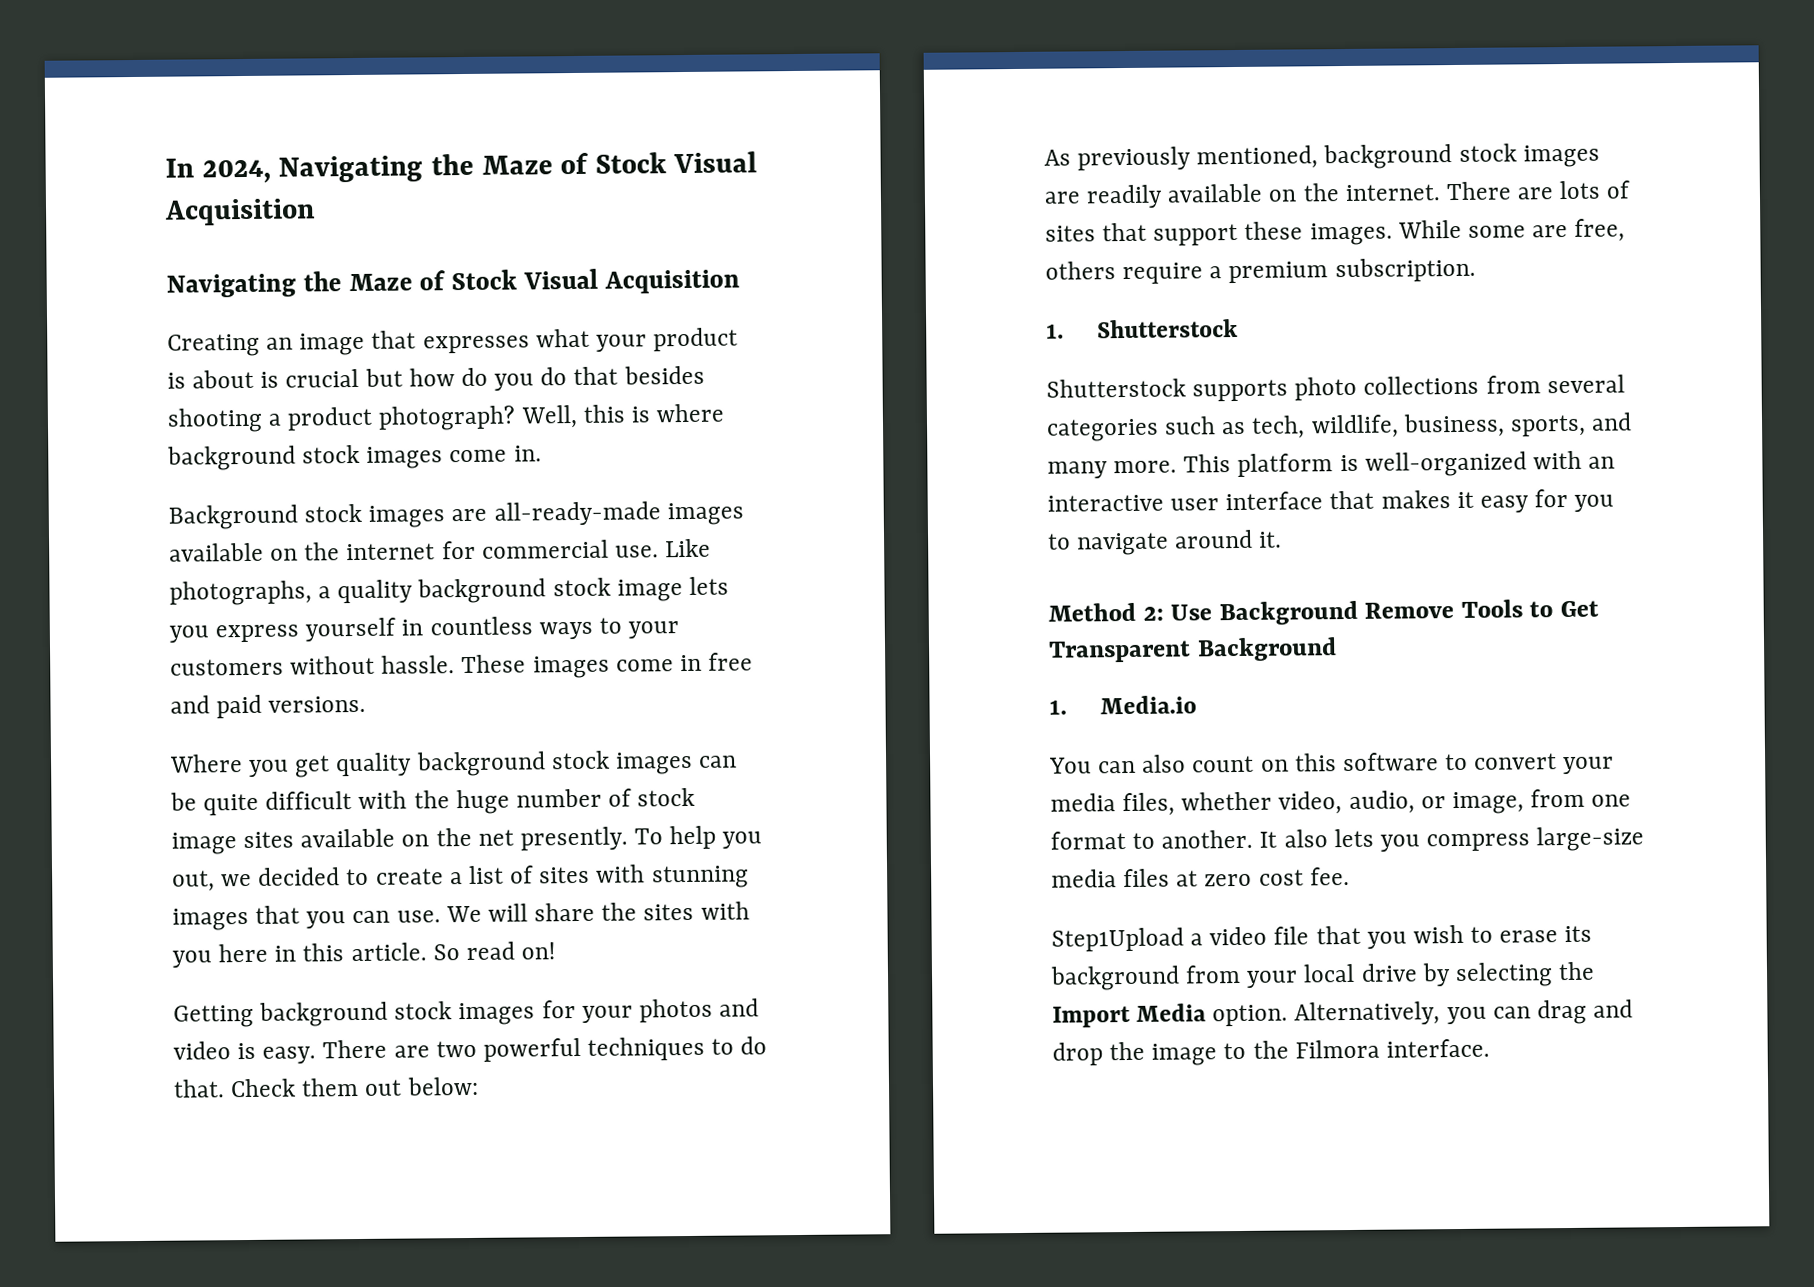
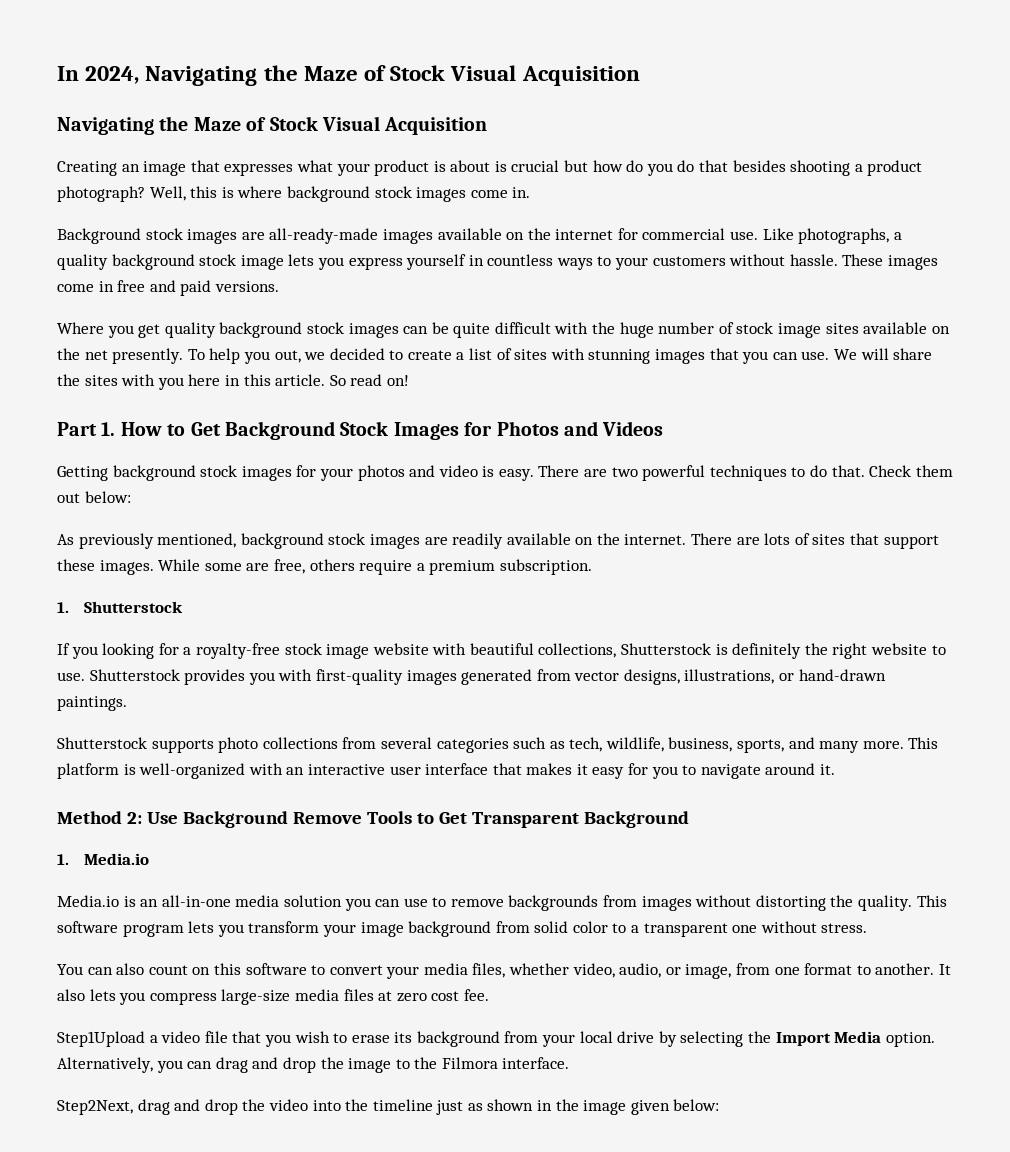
+ Part 1. How to Get Background Stock Images for Photos and Videos
+ If you looking for a royalty-free stock image website with beautiful collections, Shutterstock is definitely the right website to use. Shutterstock provides you with first-quality images generated from vector designs, illustrations, or hand-drawn paintings.
+ Media.io is an all-in-one media solution you can use to remove backgrounds from images without distorting the quality. This software program lets you transform your image background from solid color to a transparent one without stress.
+ Step2Next, drag and drop the video into the timeline just as shown in the image given below:

